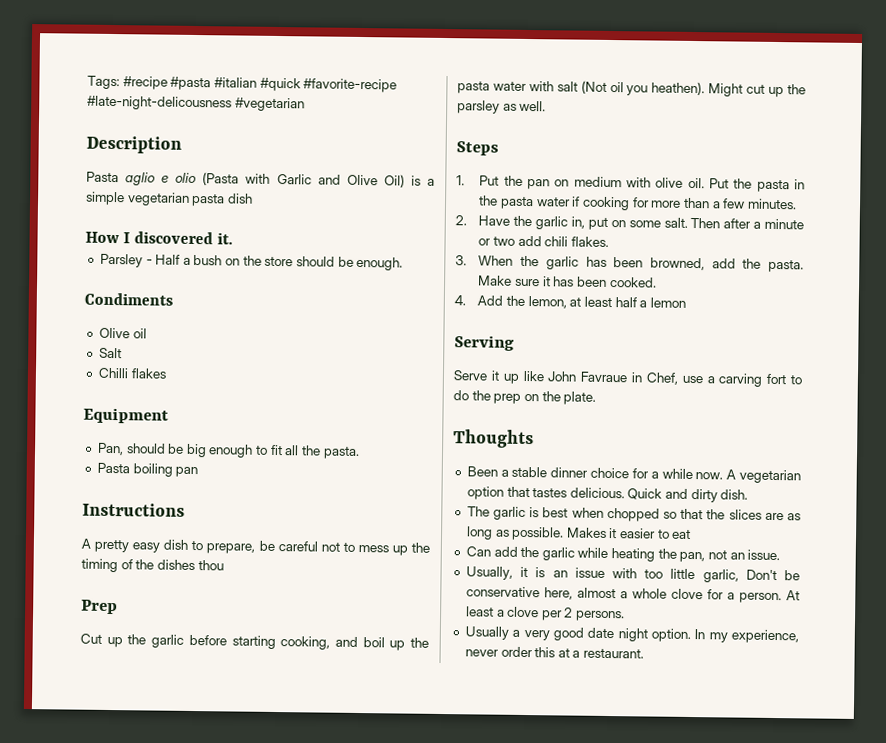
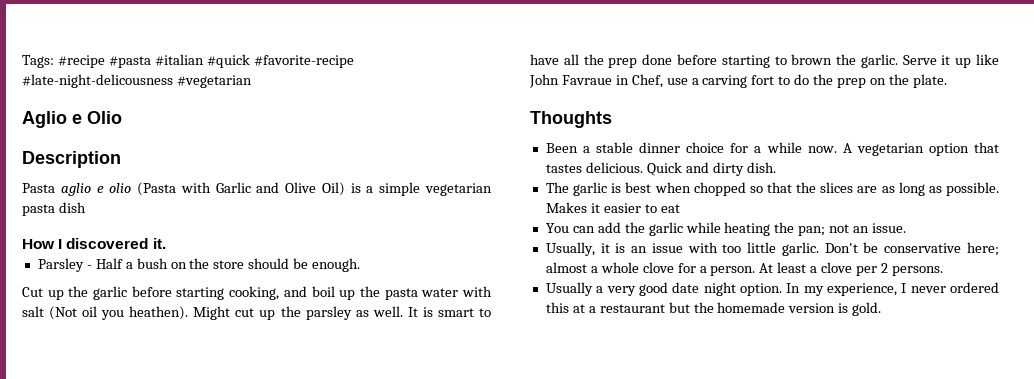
+ Aglio e Olio
- Condiments
- Olive oil
- Salt
- Chilli flakes
- Equipment
- Pan, should be big enough to fit all the pasta.
- Pasta boiling pan
- Instructions
- A pretty easy dish to prepare, be careful not to mess up the timing of the dishes thou
- Prep
- Might cut up the parsley as well.
- Steps
- 1. Put the pan on medium with olive oil. Put the pasta in the pasta water if cooking for more than a few minutes.
- 2. Have the garlic in, put on some salt. Then after a minute or two add chili flakes.
- 3. When the garlic has been browned, add the pasta. Make sure it has been cooked.
- 4. Add the lemon, at least half a lemon
- Serving
- Serve it up like John Favraue in Chef, use a carving fort to do the prep on the plate.
+ Might cut up the parsley as well. It is smart to have all the prep done before starting to brown the garlic. Serve it up like John Favraue in Chef, use a carving fort to do the prep on the plate.
- Can add the garlic while heating the pan, not an issue.
+ You can add the garlic while heating the pan; not an issue.
- Usually, it is an issue with too little garlic, Don't be conservative here, almost a whole clove for a person.
+ Usually, it is an issue with too little garlic. Don't be conservative here; almost a whole clove for a person.
- In my experience, never order this at a restaurant.
+ In my experience, I never ordered this at a restaurant but the homemade version is gold.

